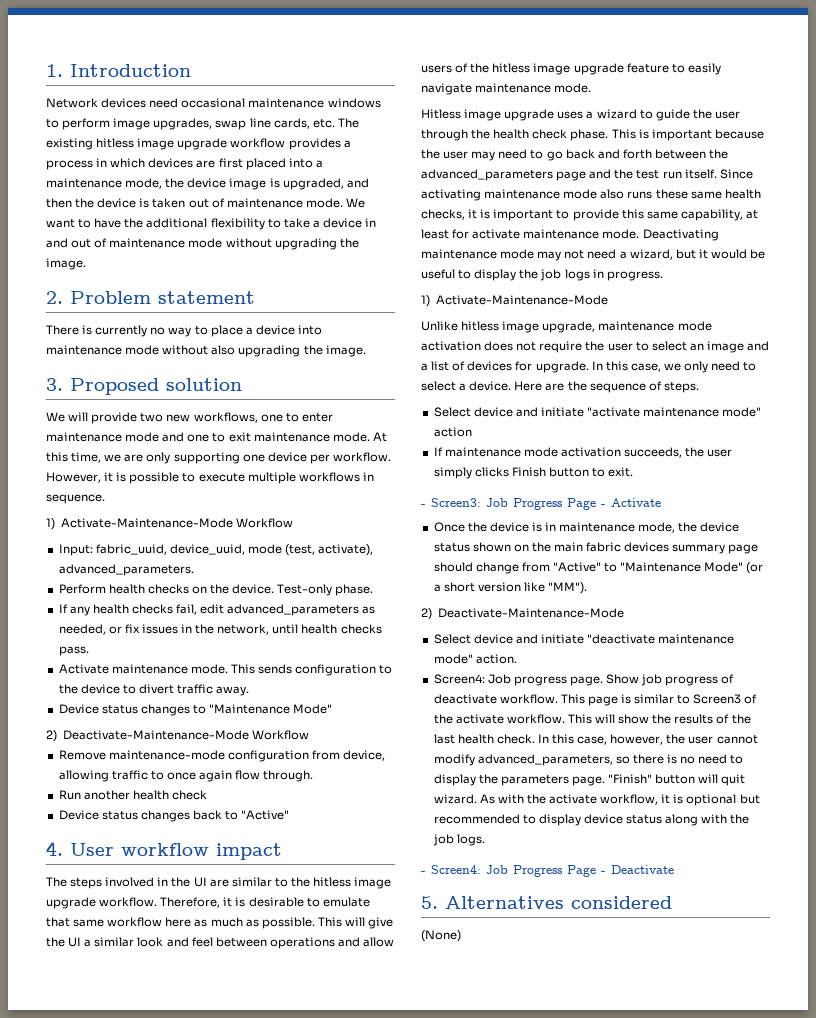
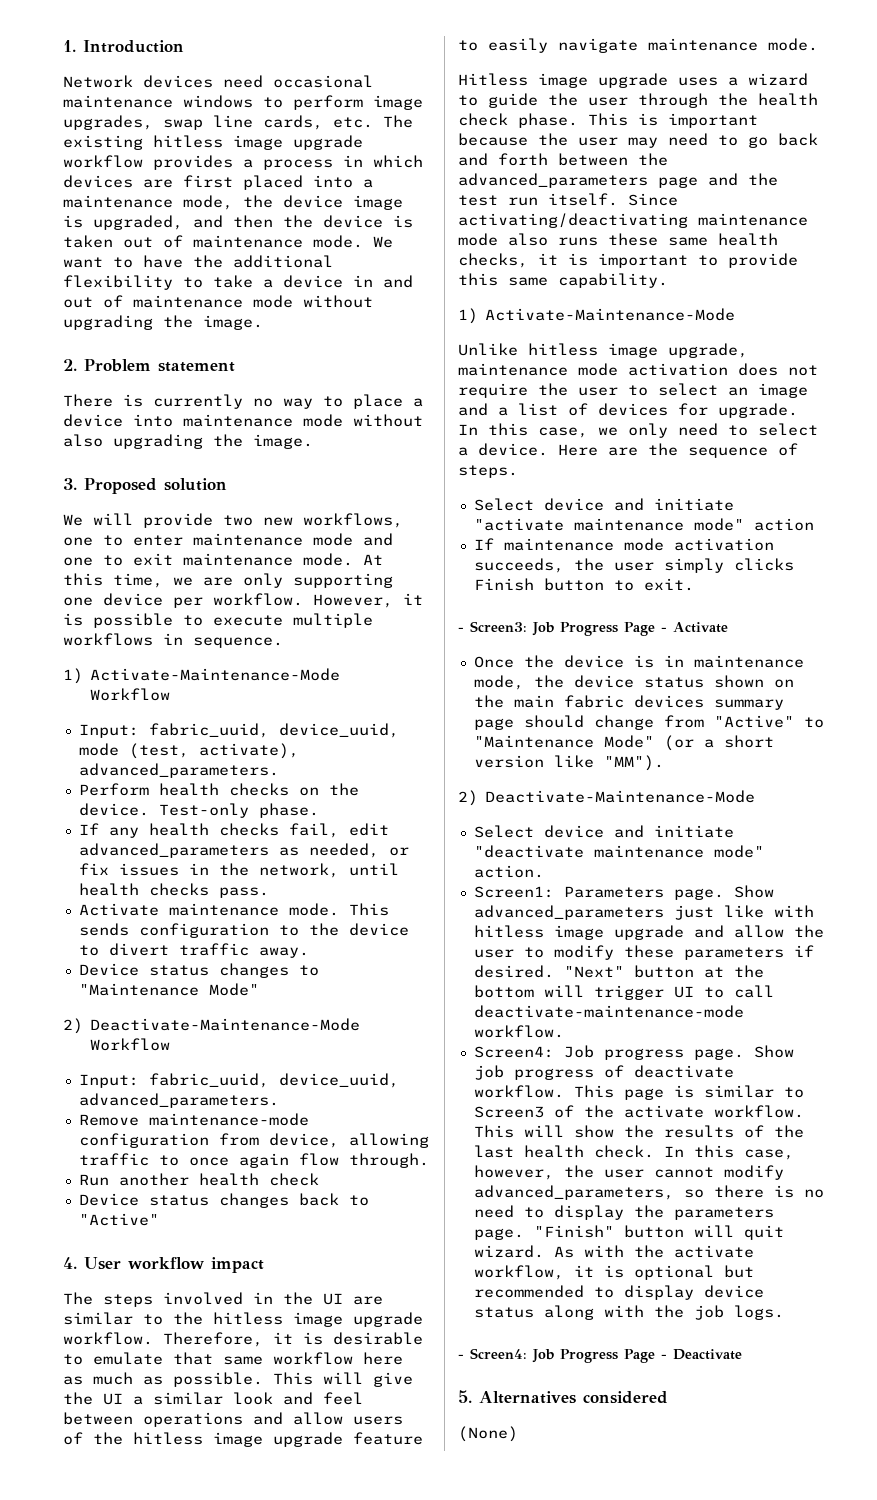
+ Input: fabric_uuid, device_uuid, advanced_parameters.
- Since activating maintenance mode also runs these same health checks, it is important to provide this same capability, at least for activate maintenance mode. Deactivating maintenance mode may not need a wizard, but it would be useful to display the job logs in progress.
+ Since activating/deactivating maintenance mode also runs these same health checks, it is important to provide this same capability.
+ Screen1: Parameters page. Show advanced_parameters just like with hitless image upgrade and allow the user to modify these parameters if desired. "Next" button at the bottom will trigger UI to call deactivate-maintenance-mode workflow.

